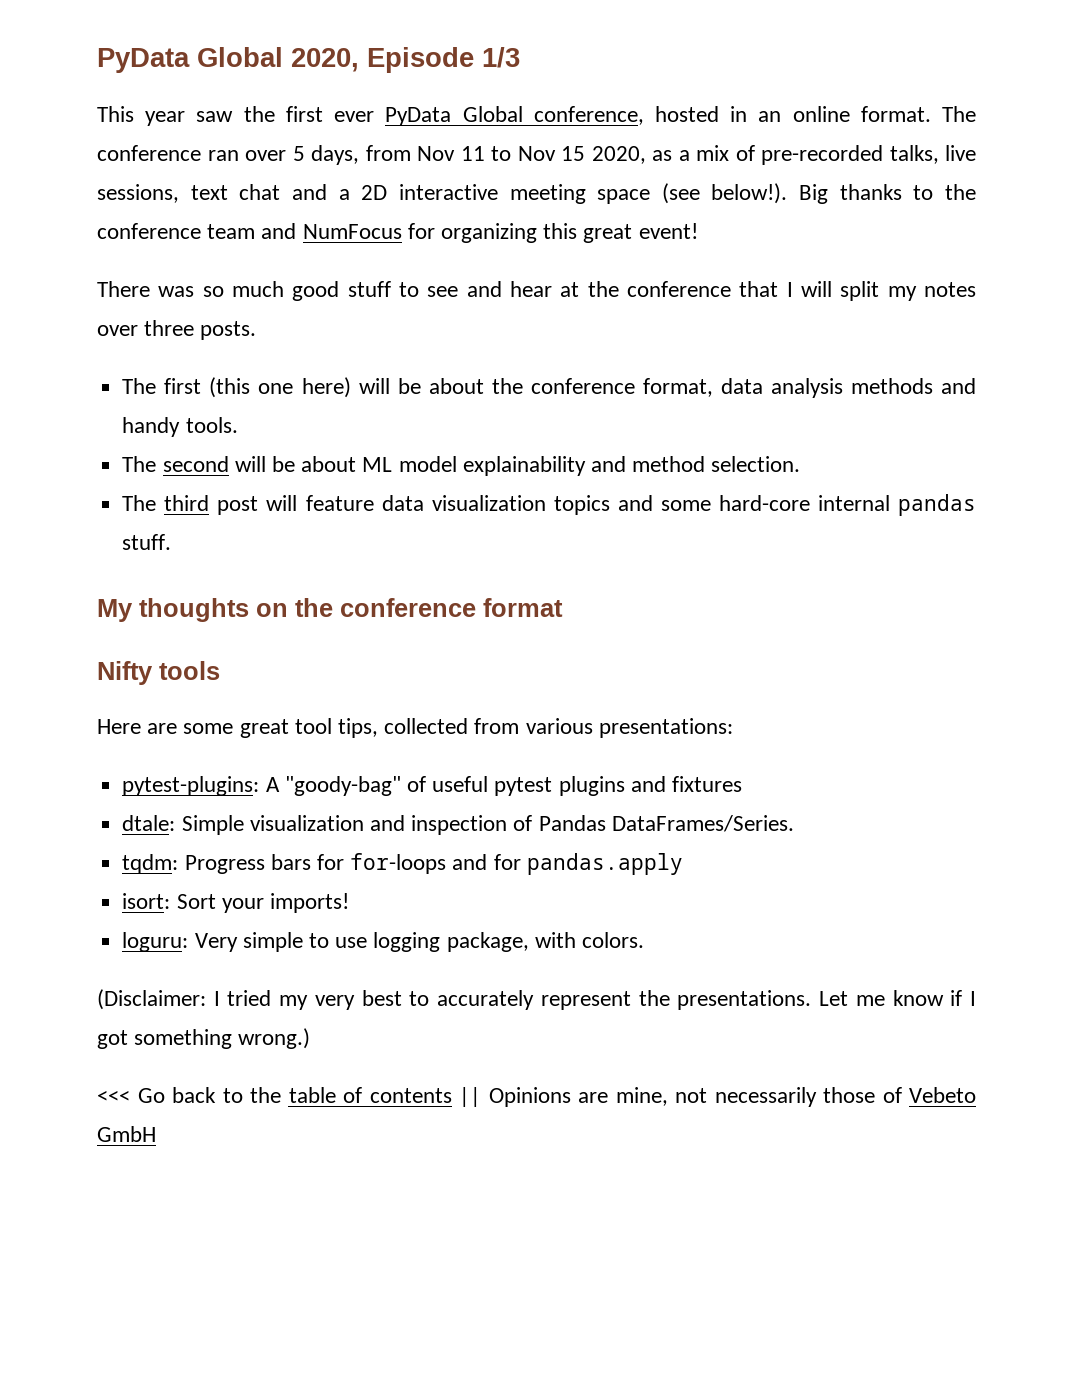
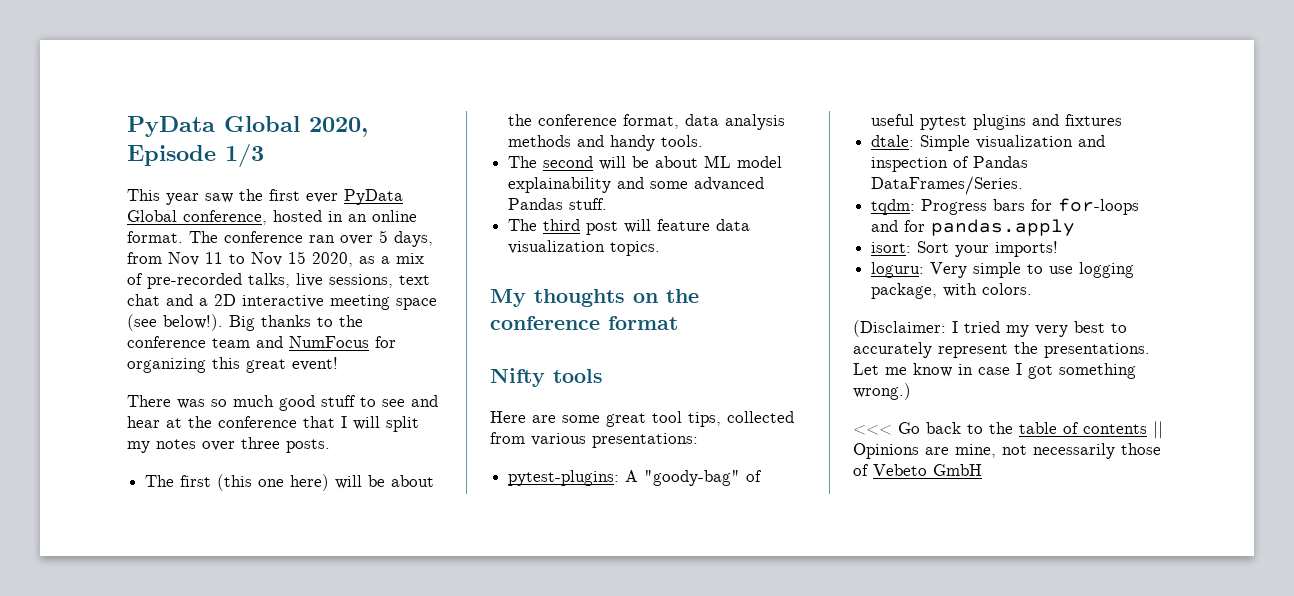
- The second will be about ML model explainability and method selection.
+ The second will be about ML model explainability and some advanced Pandas stuff.
- The third post will feature data visualization topics and some hard-core internal pandas stuff.
+ The third post will feature data visualization topics.
- Let me know if I got something wrong.)
+ Let me know in case I got something wrong.)

